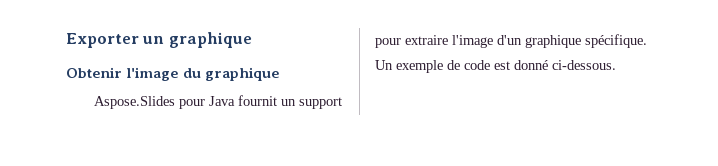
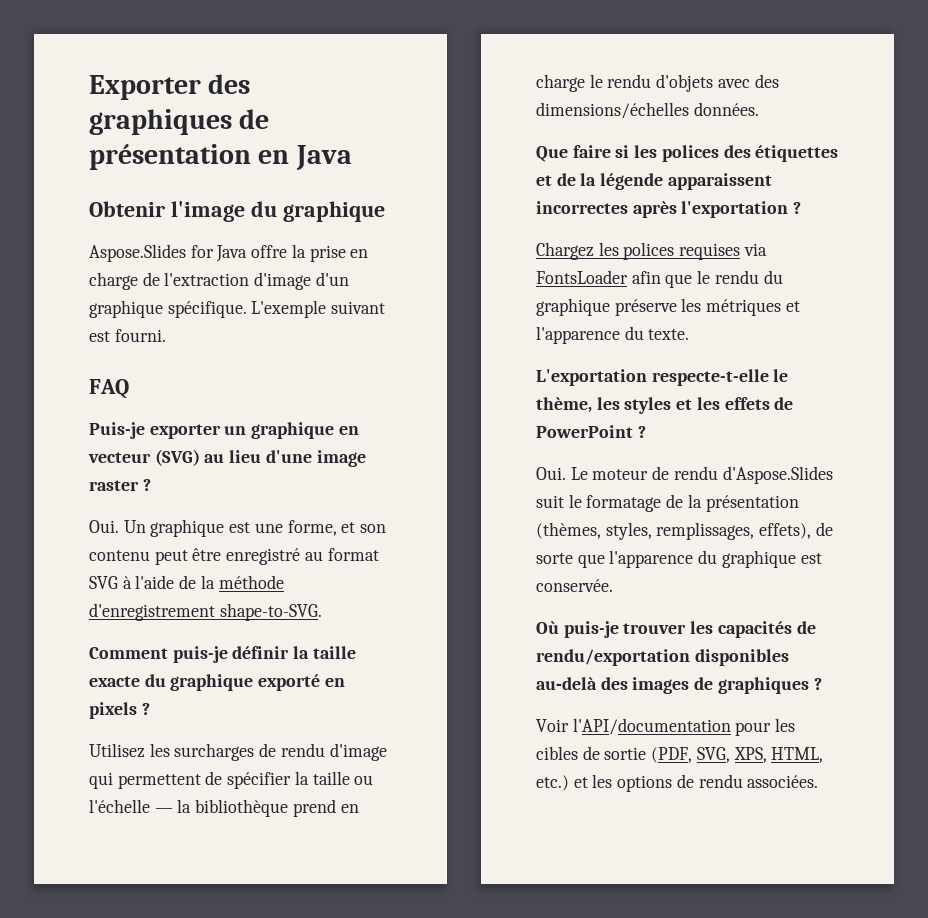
- Exporter un graphique
+ Exporter des graphiques de présentation en Java
- Aspose.Slides pour Java fournit un support pour extraire l'image d'un graphique spécifique. Un exemple de code est donné ci-dessous.
+ Aspose.Slides for Java offre la prise en charge de l'extraction d'image d'un graphique spécifique. L'exemple suivant est fourni.
+ FAQ
+ Puis-je exporter un graphique en vecteur (SVG) au lieu d'une image raster ?
+ Oui. Un graphique est une forme, et son contenu peut être enregistré au format SVG à l'aide de la méthode d'enregistrement shape-to-SVG.
+ Comment puis-je définir la taille exacte du graphique exporté en pixels ?
+ Utilisez les surcharges de rendu d'image qui permettent de spécifier la taille ou l'échelle — la bibliothèque prend en charge le rendu d'objets avec des dimensions/échelles données.
+ Que faire si les polices des étiquettes et de la légende apparaissent incorrectes après l'exportation ?
+ Chargez les polices requises via FontsLoader afin que le rendu du graphique préserve les métriques et l'apparence du texte.
+ L'exportation respecte-t-elle le thème, les styles et les effets de PowerPoint ?
+ Oui. Le moteur de rendu d'Aspose.Slides suit le formatage de la présentation (thèmes, styles, remplissages, effets), de sorte que l'apparence du graphique est conservée.
+ Où puis-je trouver les capacités de rendu/exportation disponibles au‑delà des images de graphiques ?
+ Voir l'API/documentation pour les cibles de sortie (PDF, SVG, XPS, HTML, etc.) et les options de rendu associées.

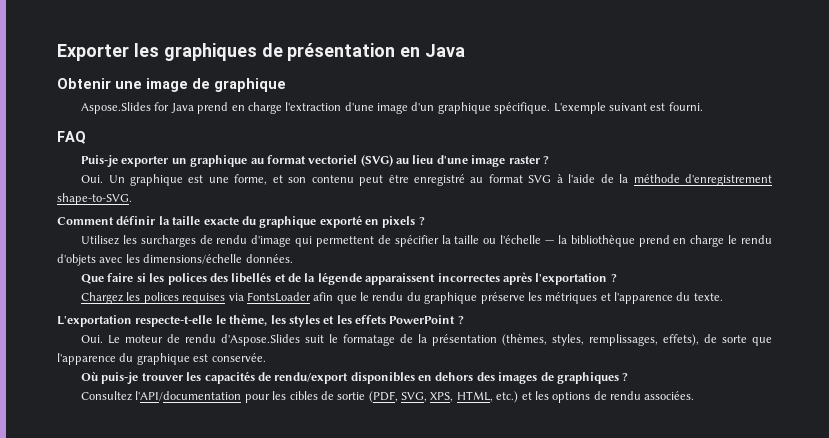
- Exporter des graphiques de présentation en Java
+ Exporter les graphiques de présentation en Java
- Obtenir l'image du graphique
+ Obtenir une image de graphique
- Aspose.Slides for Java offre la prise en charge de l'extraction d'image d'un graphique spécifique.
+ Aspose.Slides for Java prend en charge l'extraction d'une image d'un graphique spécifique.
- Puis-je exporter un graphique en vecteur (SVG) au lieu d'une image raster ?
+ Puis-je exporter un graphique au format vectoriel (SVG) au lieu d'une image raster ?
- Comment puis-je définir la taille exacte du graphique exporté en pixels ?
+ Comment définir la taille exacte du graphique exporté en pixels ?
- Utilisez les surcharges de rendu d'image qui permettent de spécifier la taille ou l'échelle — la bibliothèque prend en charge le rendu d'objets avec des dimensions/échelles données.
+ Utilisez les surcharges de rendu d'image qui permettent de spécifier la taille ou l'échelle — la bibliothèque prend en charge le rendu d'objets avec les dimensions/échelle données.
- Que faire si les polices des étiquettes et de la légende apparaissent incorrectes après l'exportation ?
+ Que faire si les polices des libellés et de la légende apparaissent incorrectes après l'exportation ?
- L'exportation respecte-t-elle le thème, les styles et les effets de PowerPoint ?
+ L'exportation respecte-t-elle le thème, les styles et les effets PowerPoint ?
- Où puis-je trouver les capacités de rendu/exportation disponibles au‑delà des images de graphiques ?
+ Où puis-je trouver les capacités de rendu/export disponibles en dehors des images de graphiques ?
- Voir l'API/documentation pour les cibles de sortie (PDF, SVG, XPS, HTML, etc.) et les options de rendu associées.
+ Consultez l'API/documentation pour les cibles de sortie (PDF, SVG, XPS, HTML, etc.) et les options de rendu associées.

